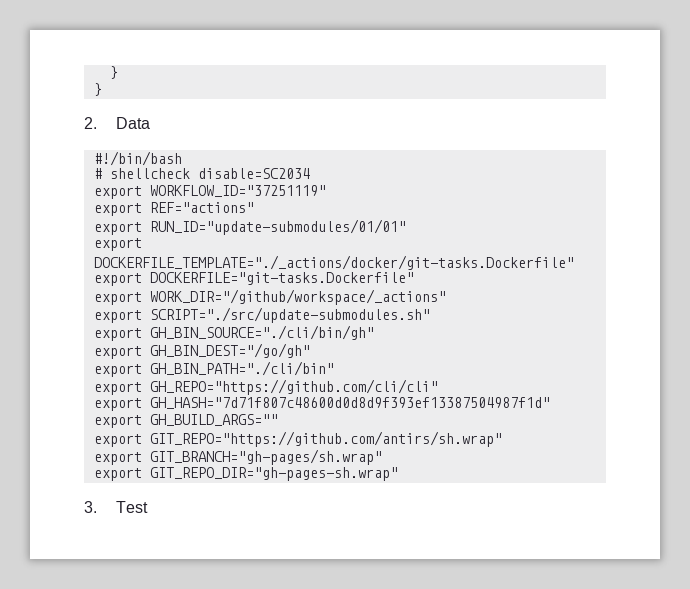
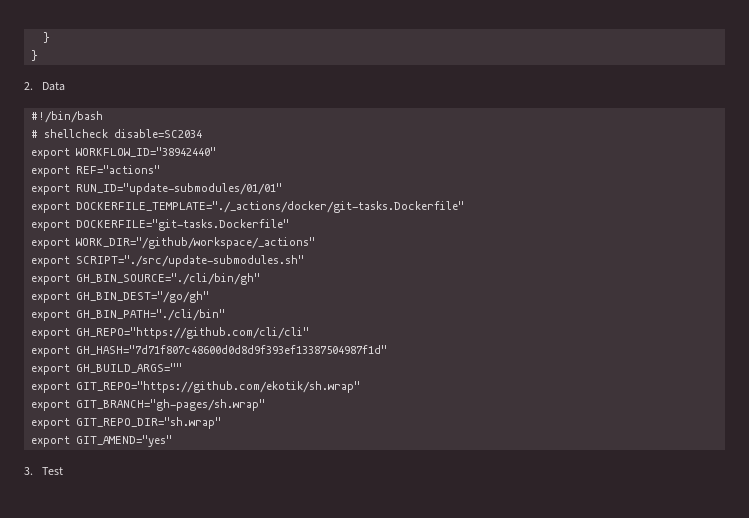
- export WORKFLOW_ID="37251119"
+ export WORKFLOW_ID="38942440"
- export GIT_REPO="https://github.com/antirs/sh.wrap"
+ export GIT_REPO="https://github.com/ekotik/sh.wrap"
- export GIT_REPO_DIR="gh-pages-sh.wrap"
+ export GIT_REPO_DIR="sh.wrap"
+ export GIT_AMEND="yes"

